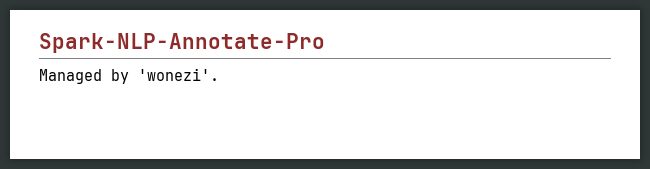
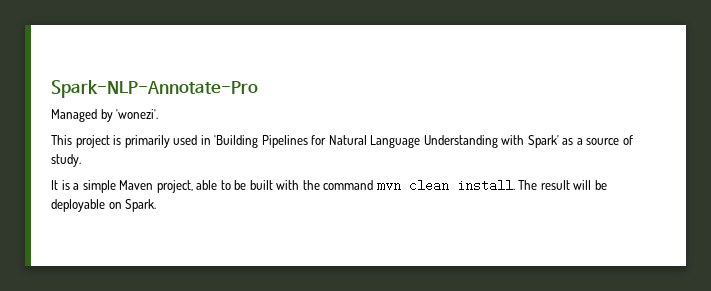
+ This project is primarily used in 'Building Pipelines for Natural Language Understanding with Spark' as a source of study.
+ It is a simple Maven project, able to be built with the command mvn clean install. The result will be deployable on Spark.

